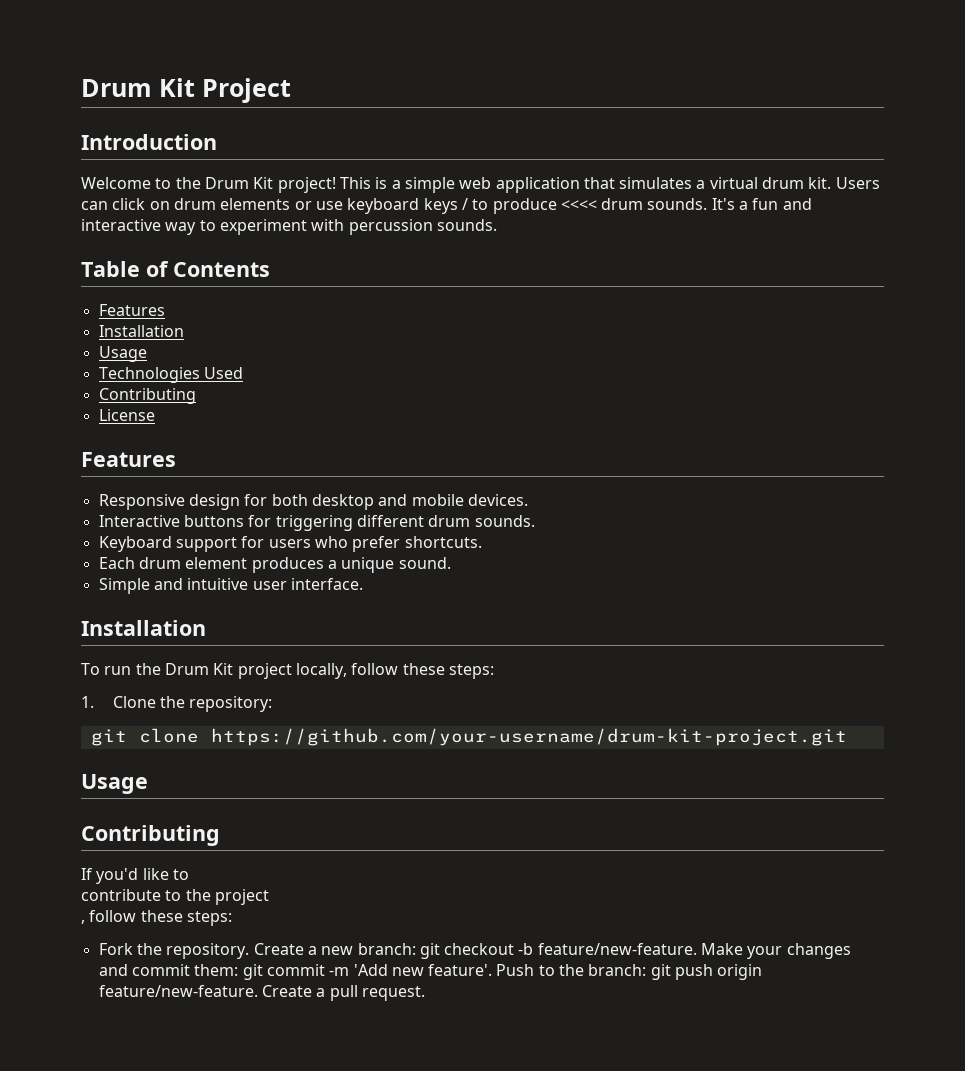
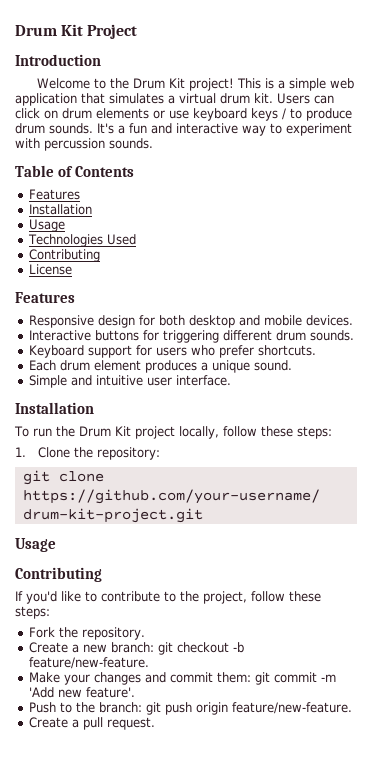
- Users can click on drum elements or use keyboard keys / to produce <<<< drum sounds.
+ Users can click on drum elements or use keyboard keys / to produce drum sounds.
- If you'd like to
- contribute to the project
- , follow these steps:
+ If you'd like to contribute to the project, follow these steps:
- Fork the repository. Create a new branch: git checkout -b feature/new-feature. Make your changes and commit them: git commit -m 'Add new feature'. Push to the branch: git push origin feature/new-feature. Create a pull request.
+ Fork the repository.
+ Create a new branch: git checkout -b feature/new-feature.
+ Make your changes and commit them: git commit -m 'Add new feature'.
+ Push to the branch: git push origin feature/new-feature.
+ Create a pull request.

